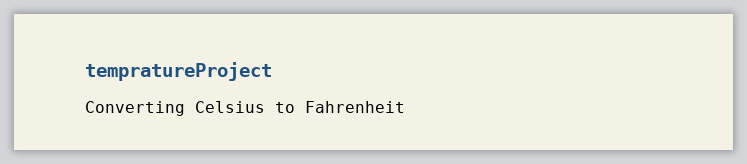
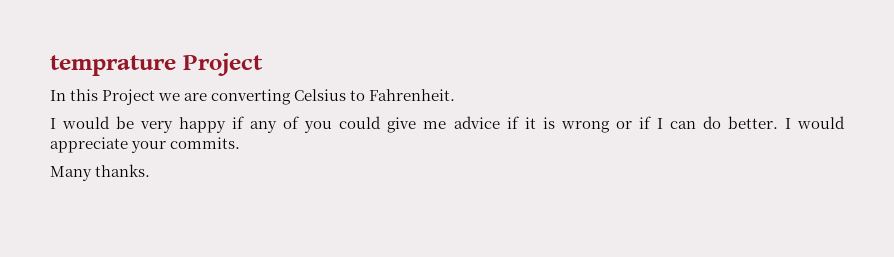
- tempratureProject
- Converting Celsius to Fahrenheit
+ temprature Project
+ In this Project we are converting Celsius to Fahrenheit.
+ I would be very happy if any of you could give me advice if it is wrong or if I can do better. I would appreciate your commits.
+ Many thanks.

